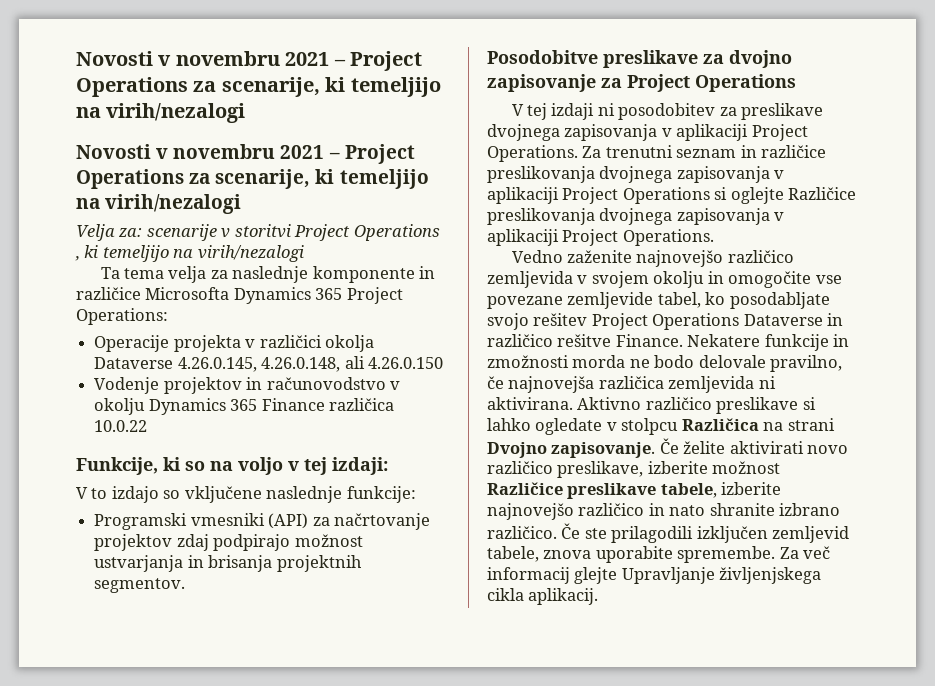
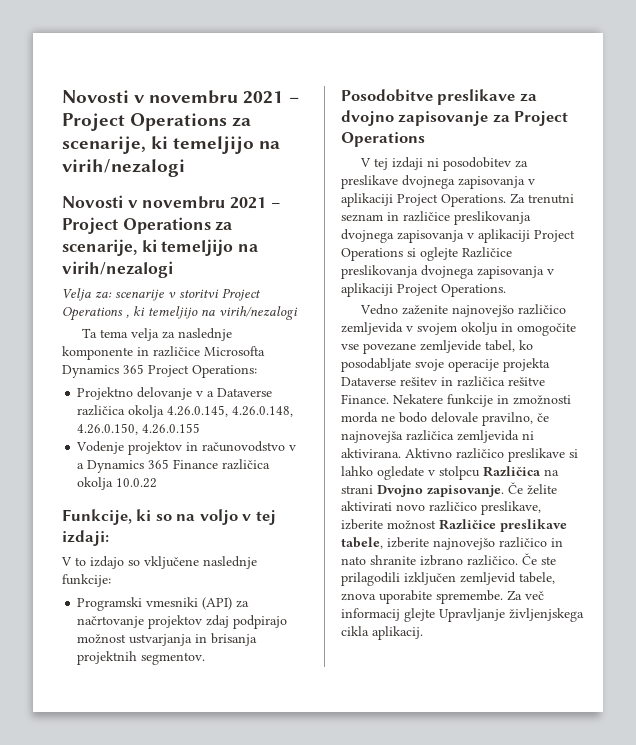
- Operacije projekta v različici okolja Dataverse 4.26.0.145, 4.26.0.148, ali 4.26.0.150
+ Projektno delovanje v a Dataverse različica okolja 4.26.0.145, 4.26.0.148, 4.26.0.150, 4.26.0.155
- Vodenje projektov in računovodstvo v okolju Dynamics 365 Finance različica 10.0.22
+ Vodenje projektov in računovodstvo v a Dynamics 365 Finance različica okolja 10.0.22
- Vedno zaženite najnovejšo različico zemljevida v svojem okolju in omogočite vse povezane zemljevide tabel, ko posodabljate svojo rešitev Project Operations Dataverse in različico rešitve Finance.
+ Vedno zaženite najnovejšo različico zemljevida v svojem okolju in omogočite vse povezane zemljevide tabel, ko posodabljate svoje operacije projekta Dataverse rešitev in različica rešitve Finance.

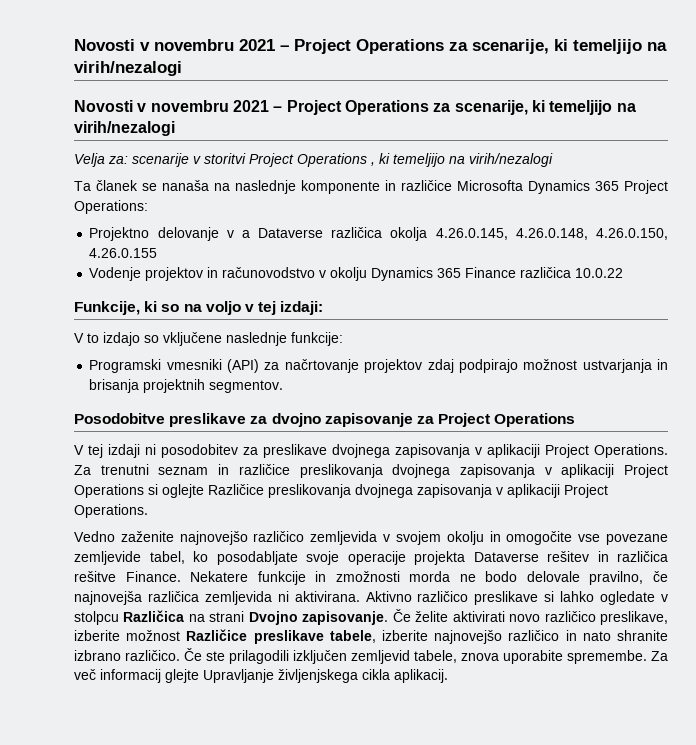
- Ta tema velja za naslednje komponente in različice Microsofta Dynamics 365 Project Operations:
+ Ta članek se nanaša na naslednje komponente in različice Microsofta Dynamics 365 Project Operations:
- Vodenje projektov in računovodstvo v a Dynamics 365 Finance različica okolja 10.0.22
+ Vodenje projektov in računovodstvo v okolju Dynamics 365 Finance različica 10.0.22

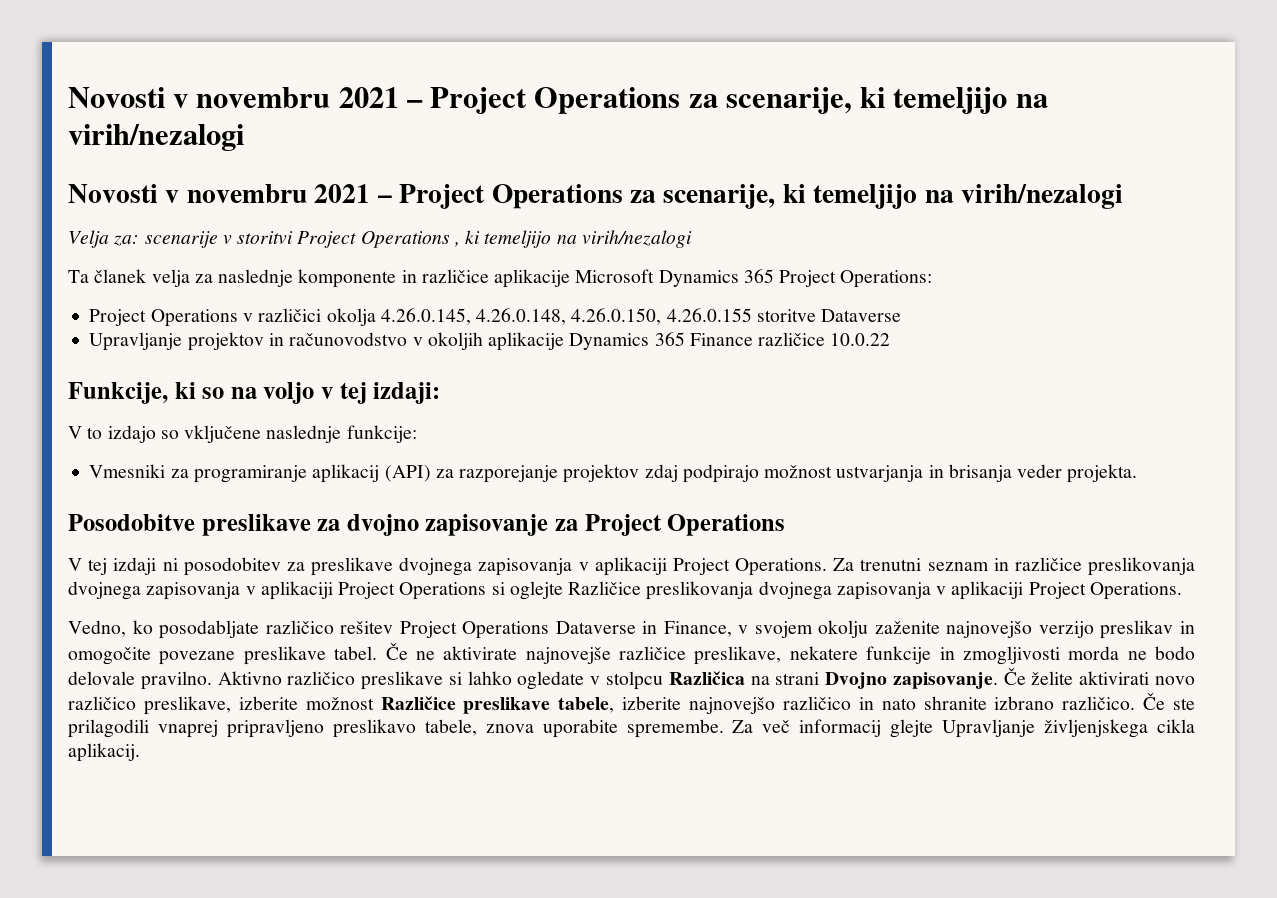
- Ta članek se nanaša na naslednje komponente in različice Microsofta Dynamics 365 Project Operations:
+ Ta članek velja za naslednje komponente in različice aplikacije Microsoft Dynamics 365 Project Operations:
- Projektno delovanje v a Dataverse različica okolja 4.26.0.145, 4.26.0.148, 4.26.0.150, 4.26.0.155
- Vodenje projektov in računovodstvo v okolju Dynamics 365 Finance različica 10.0.22
+ Project Operations v različici okolja 4.26.0.145, 4.26.0.148, 4.26.0.150, 4.26.0.155 storitve Dataverse
+ Upravljanje projektov in računovodstvo v okoljih aplikacije Dynamics 365 Finance različice 10.0.22
- Programski vmesniki (API) za načrtovanje projektov zdaj podpirajo možnost ustvarjanja in brisanja projektnih segmentov.
+ Vmesniki za programiranje aplikacij (API) za razporejanje projektov zdaj podpirajo možnost ustvarjanja in brisanja veder projekta.
- Vedno zaženite najnovejšo različico zemljevida v svojem okolju in omogočite vse povezane zemljevide tabel, ko posodabljate svoje operacije projekta Dataverse rešitev in različica rešitve Finance. Nekatere funkcije in zmožnosti morda ne bodo delovale pravilno, če najnovejša različica zemljevida ni aktivirana.
+ Vedno, ko posodabljate različico rešitev Project Operations Dataverse in Finance, v svojem okolju zaženite najnovejšo verzijo preslikav in omogočite povezane preslikave tabel. Če ne aktivirate najnovejše različice preslikave, nekatere funkcije in zmogljivosti morda ne bodo delovale pravilno.
- Če ste prilagodili izključen zemljevid tabele, znova uporabite spremembe.
+ Če ste prilagodili vnaprej pripravljeno preslikavo tabele, znova uporabite spremembe.

